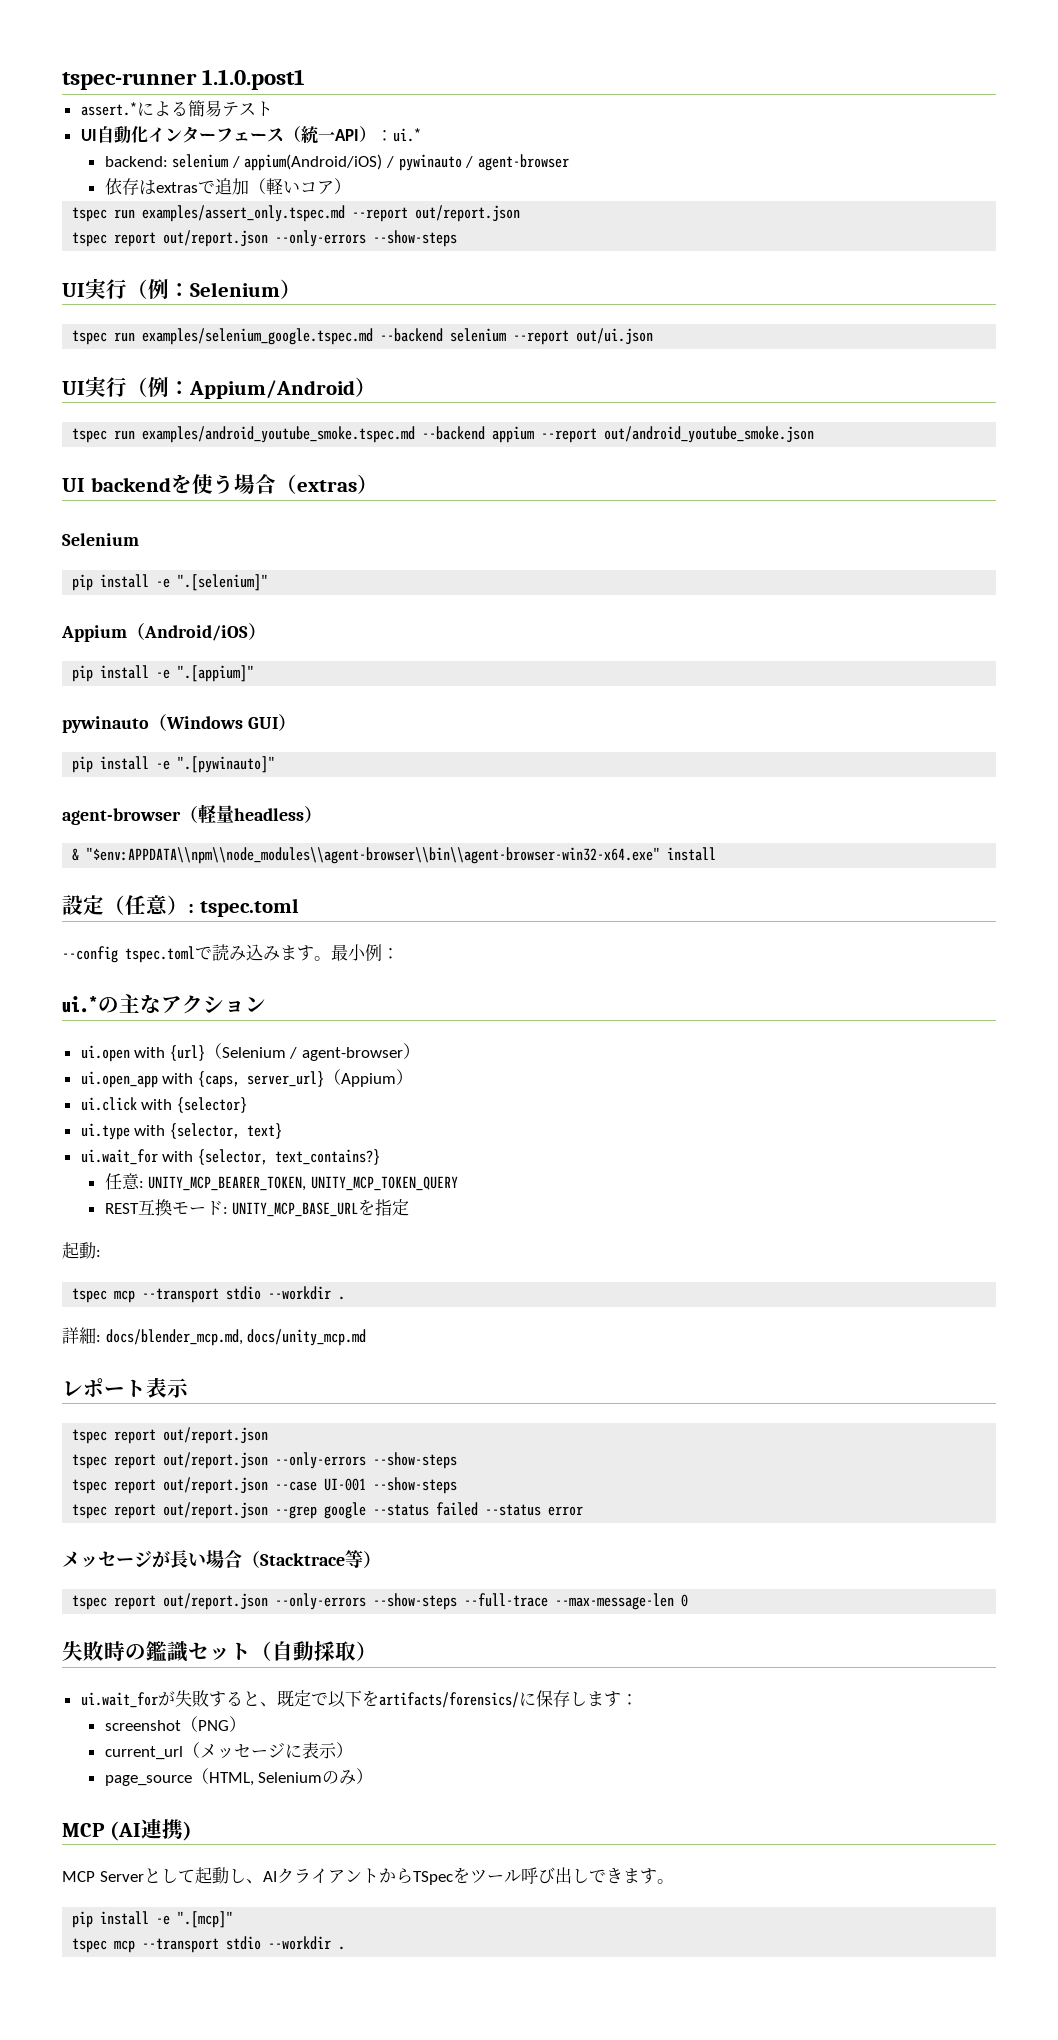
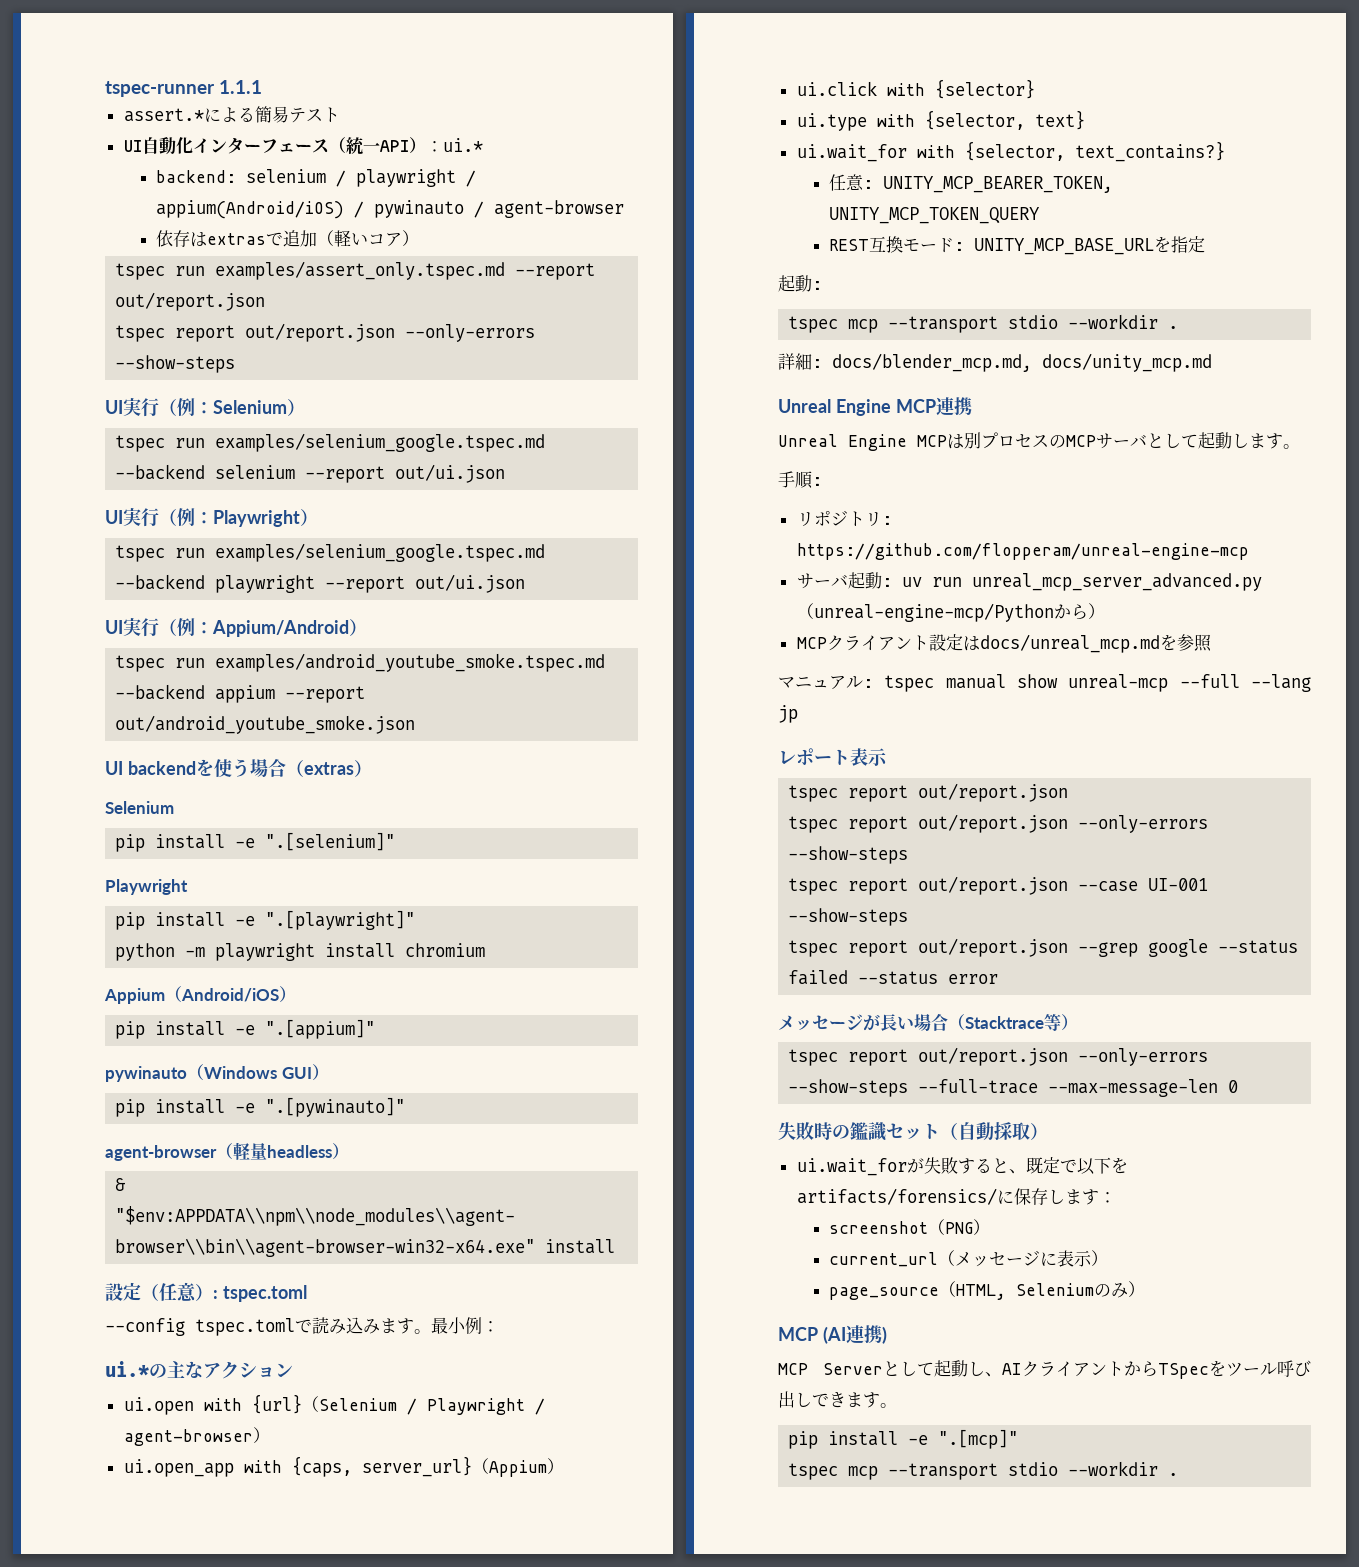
- tspec-runner 1.1.0.post1
+ tspec-runner 1.1.1
- backend: selenium / appium(Android/iOS) / pywinauto / agent-browser
+ backend: selenium / playwright / appium(Android/iOS) / pywinauto / agent-browser
+ UI実行（例：Playwright）
+ tspec run examples/selenium_google.tspec.md --backend playwright --report out/ui.json
  pip install -e ".[selenium]"
+ Playwright
+ pip install -e ".[playwright]"
+ python -m playwright install chromium
- ui.open with {url}（Selenium / agent-browser）
+ ui.open with {url}（Selenium / Playwright / agent-browser）
+ Unreal Engine MCP連携
+ Unreal Engine MCPは別プロセスのMCPサーバとして起動します。
+ 手順:
+ リポジトリ: https://github.com/flopperam/unreal-engine-mcp
+ サーバ起動: uv run unreal_mcp_server_advanced.py（unreal-engine-mcp/Pythonから）
+ MCPクライアント設定はdocs/unreal_mcp.mdを参照
+ マニュアル: tspec manual show unreal-mcp --full --lang jp

